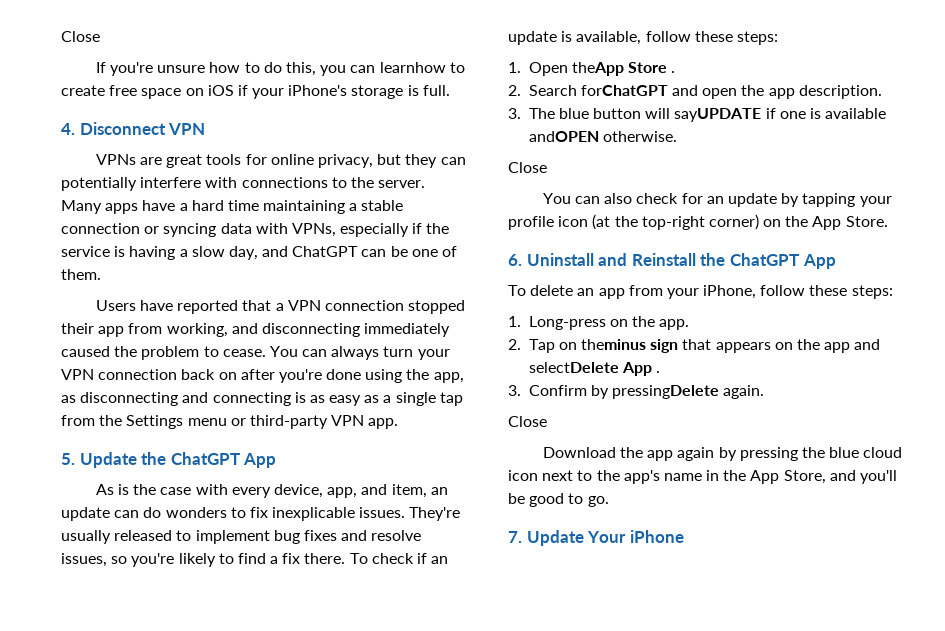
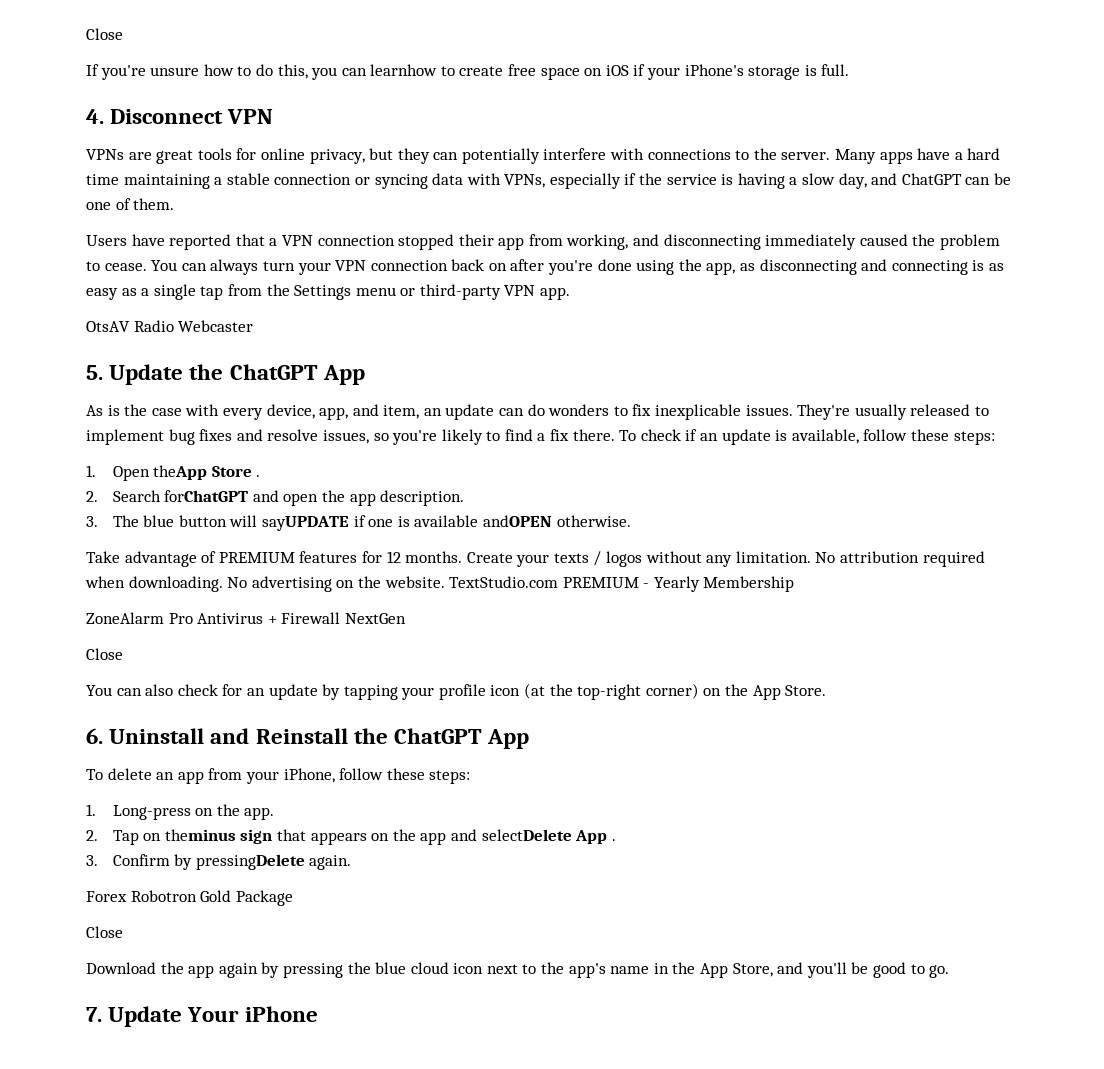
+ OtsAV Radio Webcaster
+ Take advantage of PREMIUM features for 12 months. Create your texts / logos without any limitation. No attribution required when downloading. No advertising on the website. TextStudio.com PREMIUM - Yearly Membership
+ ZoneAlarm Pro Antivirus + Firewall NextGen
+ Forex Robotron Gold Package

